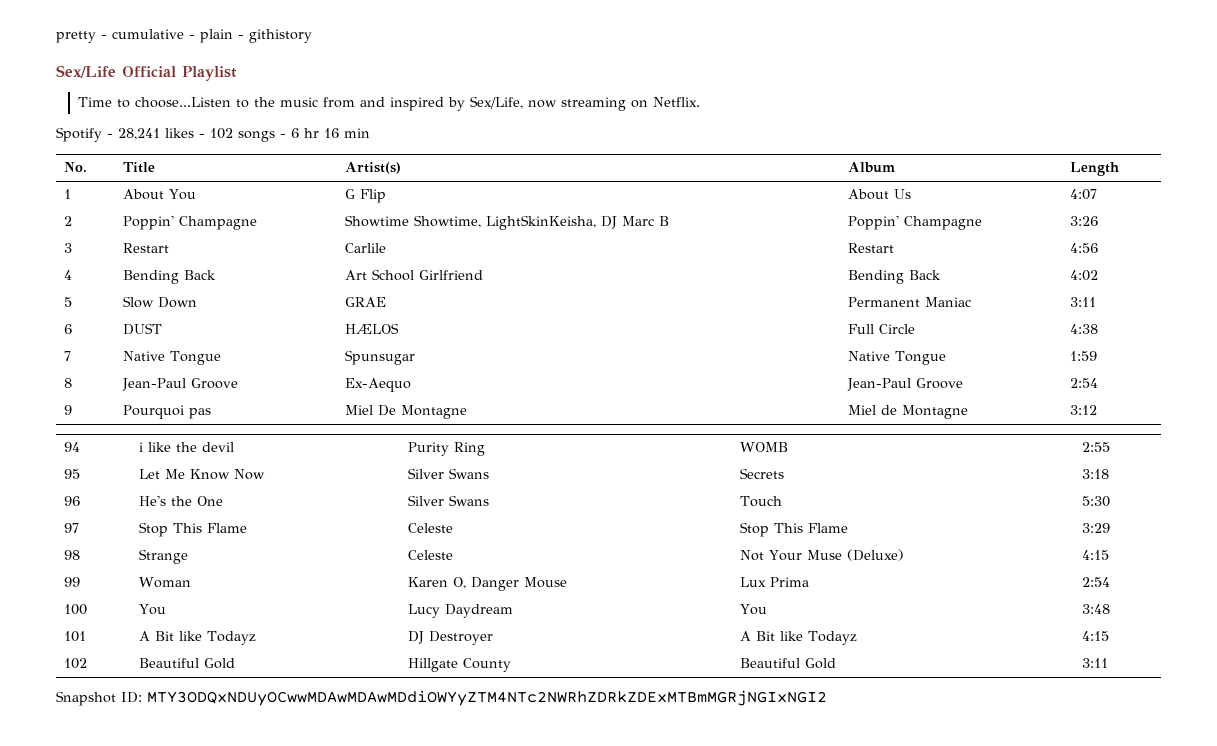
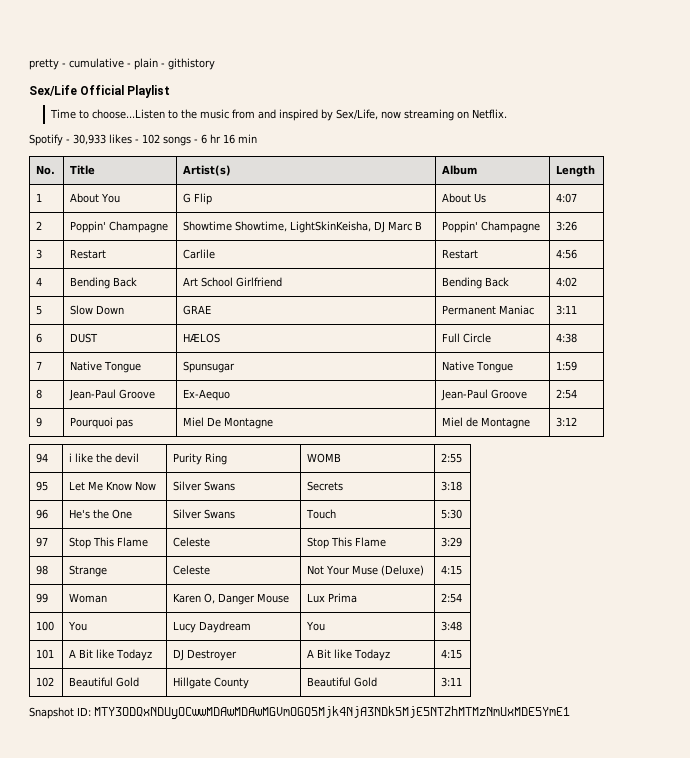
- Spotify - 28,241 likes - 102 songs - 6 hr 16 min
+ Spotify - 30,933 likes - 102 songs - 6 hr 16 min
- Snapshot ID: MTY3ODQxNDUyOCwwMDAwMDAwMDdiOWYyZTM4NTc2NWRhZDRkZDExMTBmMGRjNGIxNGI2
+ Snapshot ID: MTY3ODQxNDUyOCwwMDAwMDAwMGVmOGQ5Mjk4NjA3NDk5MjE5NTZhMTMzNmUxMDE5YmE1

